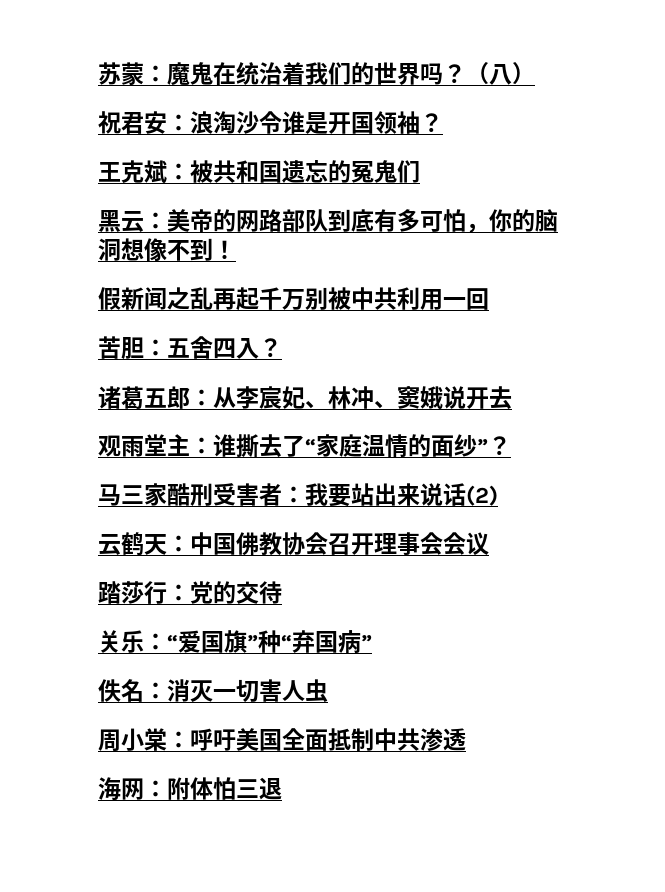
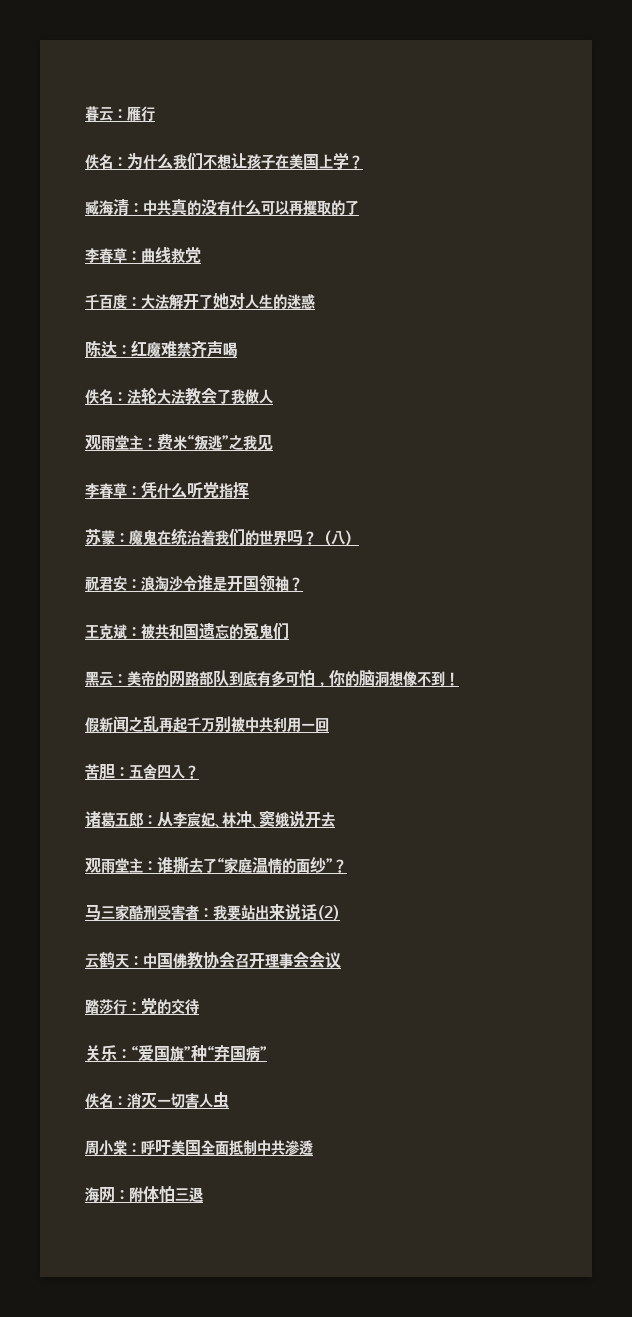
+ 暮云：雁行
+ 佚名：为什么我们不想让孩子在美国上学？
+ 臧海清：中共真的没有什么可以再攫取的了
+ 李春草：曲线救党
+ 千百度：大法解开了她对人生的迷惑
+ 陈达：红魔难禁齐声喝
+ 佚名：法轮大法教会了我做人
+ 观雨堂主：费米“叛逃”之我见
+ 李春草：凭什么听党指挥

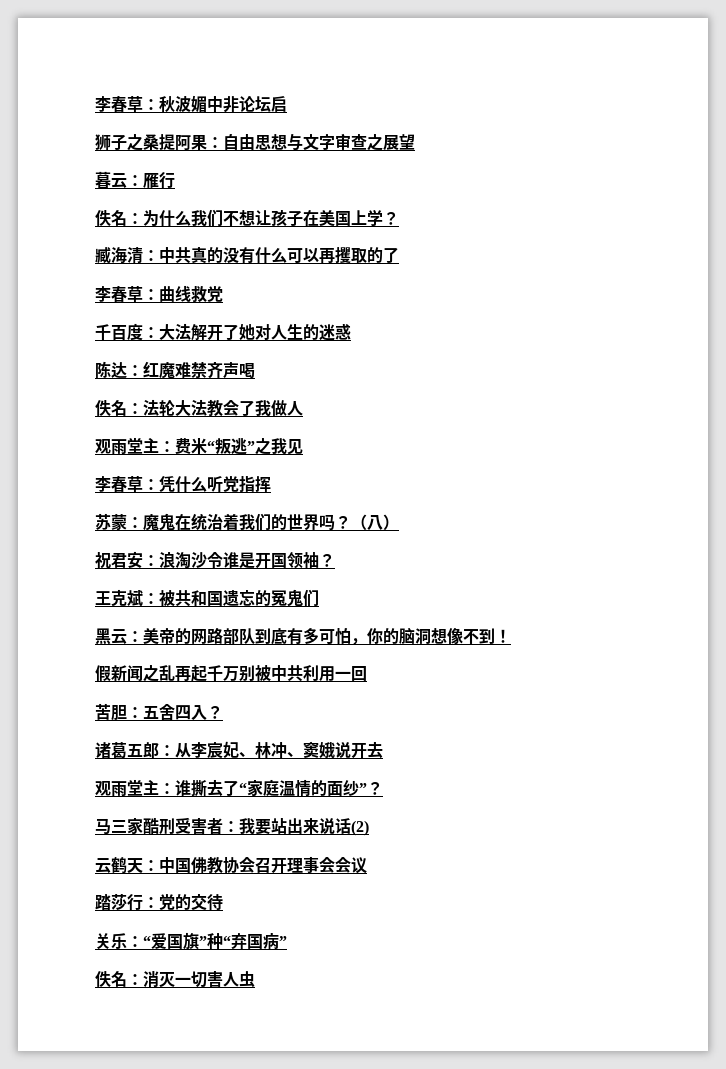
+ 李春草：秋波媚中非论坛启
+ 狮子之桑提阿果：自由思想与文字审查之展望
- 周小棠：呼吁美国全面抵制中共渗透
- 海网：附体怕三退

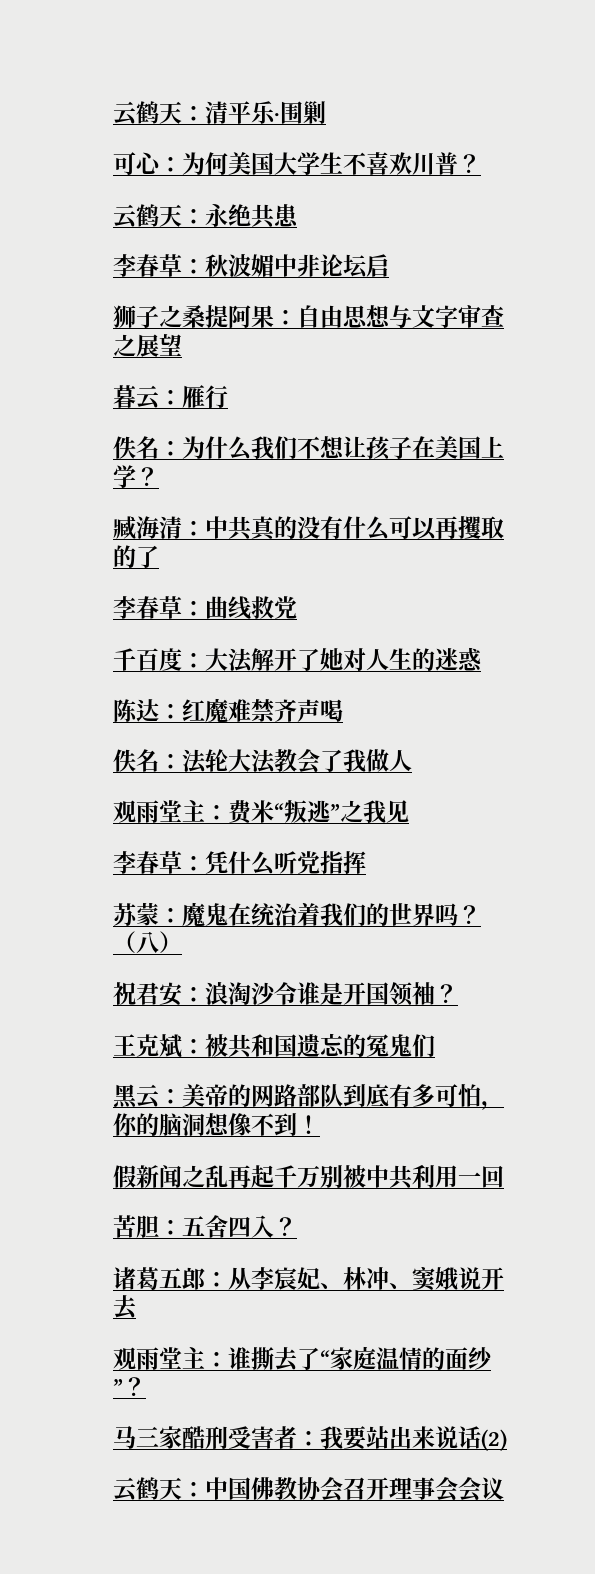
+ 云鹤天：清平乐‧围剿
+ 可心：为何美国大学生不喜欢川普？
+ 云鹤天：永绝共患
- 踏莎行：党的交待
- 关乐：“爱国旗”种“弃国病”
- 佚名：消灭一切害人虫

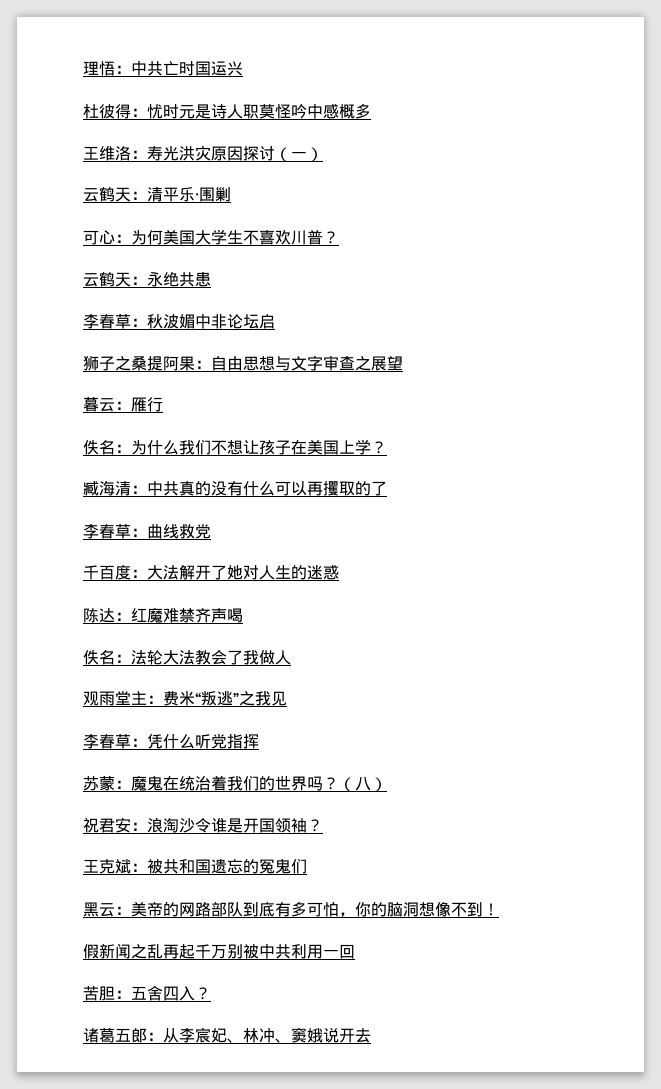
+ 理悟：中共亡时国运兴
+ 杜彼得：忧时元是诗人职莫怪吟中感概多
+ 王维洛：寿光洪灾原因探讨（一）
- 观雨堂主：谁撕去了“家庭温情的面纱”？
- 马三家酷刑受害者：我要站出来说话(2)
- 云鹤天：中国佛教协会召开理事会会议

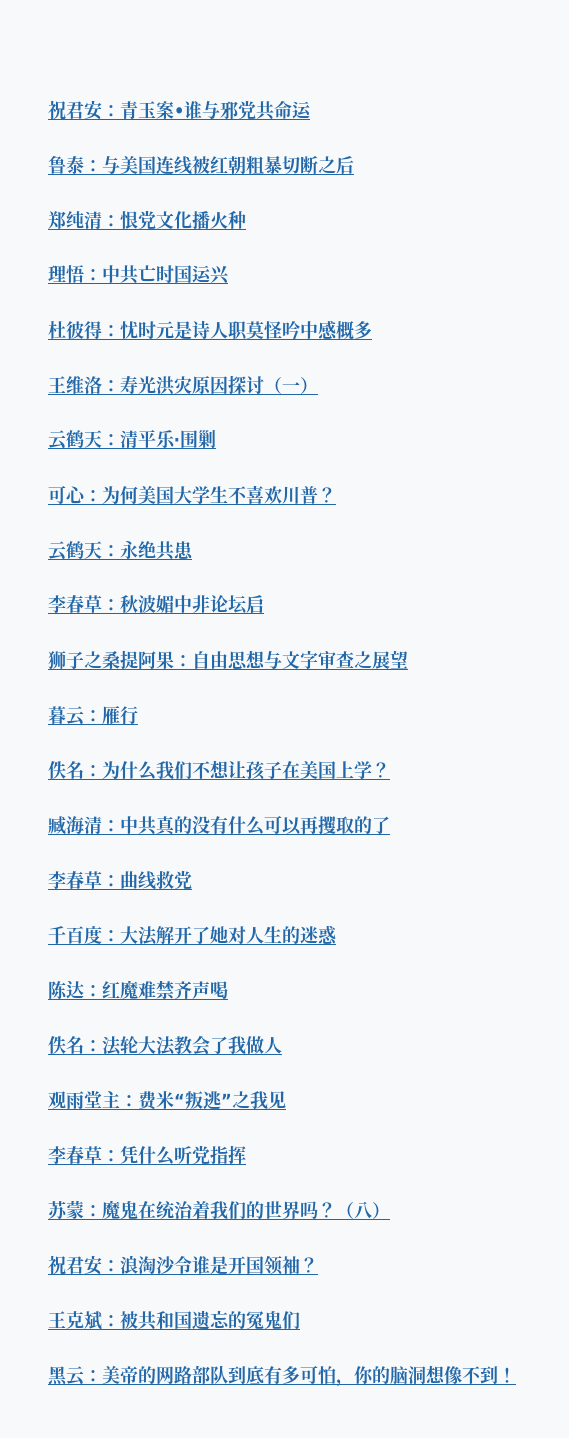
+ 祝君安：青玉案•谁与邪党共命运
+ 鲁泰：与美国连线被红朝粗暴切断之后
+ 郑纯清：恨党文化播火种
- 假新闻之乱再起千万别被中共利用一回
- 苦胆：五舍四入？
- 诸葛五郎：从李宸妃、林冲、窦娥说开去

